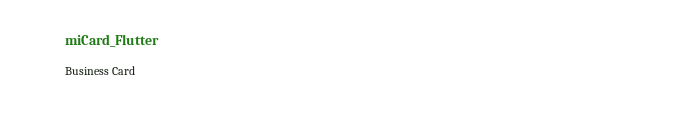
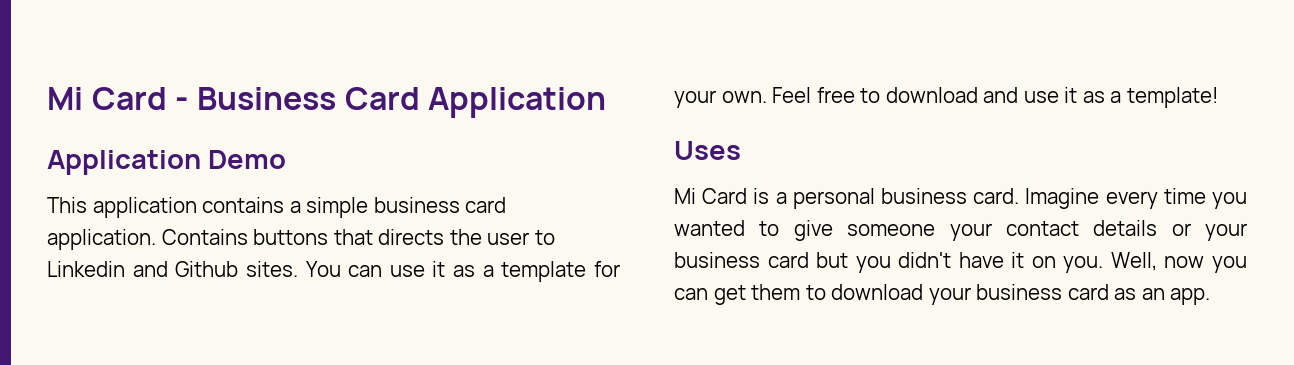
- miCard_Flutter
- Business Card
+ Mi Card - Business Card Application
+ Application Demo
+ This application contains a simple business card application. Contains buttons that directs the user to Linkedin and Github sites. You can use it as a template for your own. Feel free to download and use it as a template!
+ Uses
+ Mi Card is a personal business card. Imagine every time you wanted to give someone your contact details or your business card but you didn't have it on you. Well, now you can get them to download your business card as an app.

